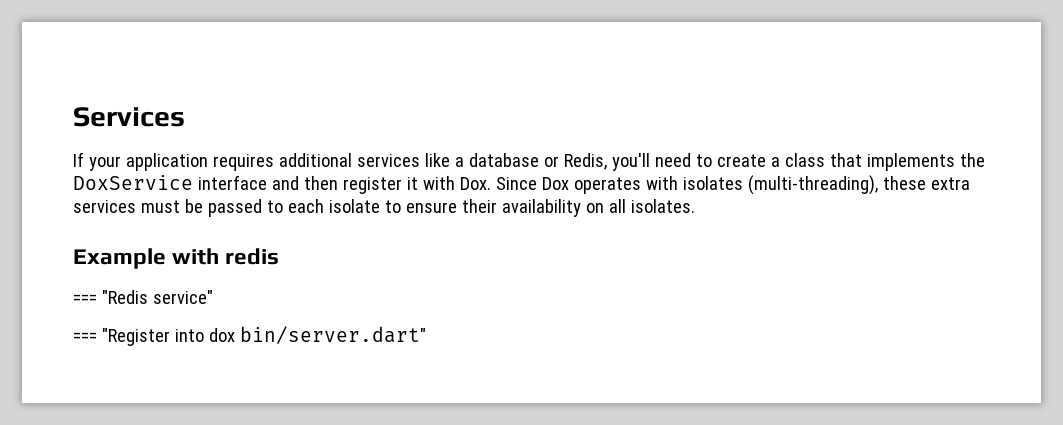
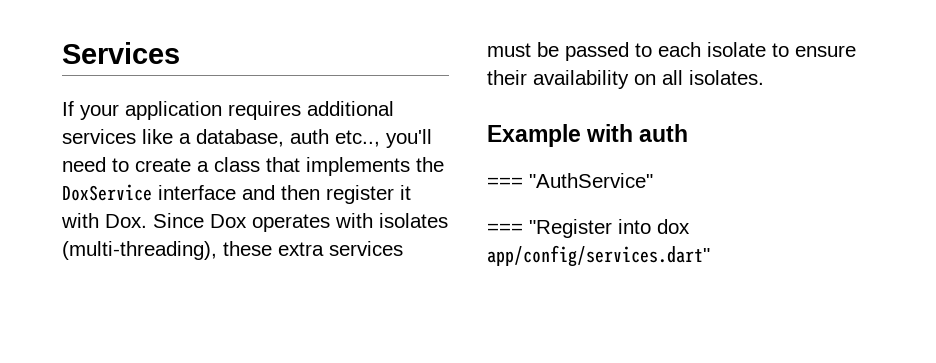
- If your application requires additional services like a database or Redis, you'll need to create a class that implements the DoxService interface and then register it with Dox. Since Dox operates with isolates (multi-threading), these extra services must be passed to each isolate to ensure their availability on all isolates.
+ If your application requires additional services like a database, auth etc.., you'll need to create a class that implements the DoxService interface and then register it with Dox. Since Dox operates with isolates (multi-threading), these extra services must be passed to each isolate to ensure their availability on all isolates.
- Example with redis
- === "Redis service"
+ Example with auth
+ === "AuthService"
- === "Register into dox bin/server.dart"
+ === "Register into dox app/config/services.dart"

